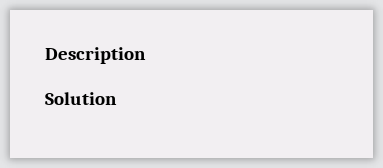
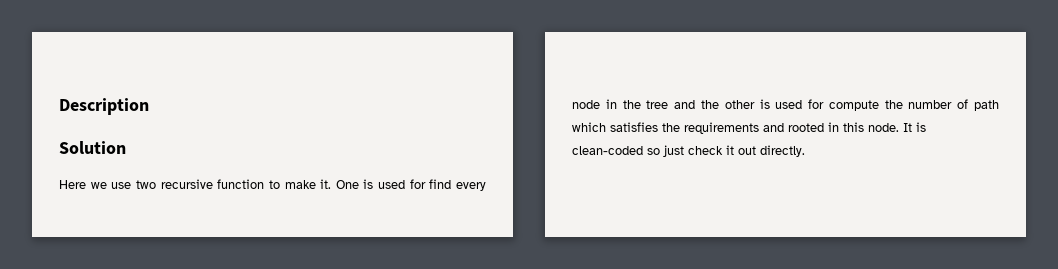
+ Here we use two recursive function to make it. One is used for find every node in the tree and the other is used for compute the number of path which satisfies the requirements and rooted in this node. It is clean-coded so just check it out directly.

